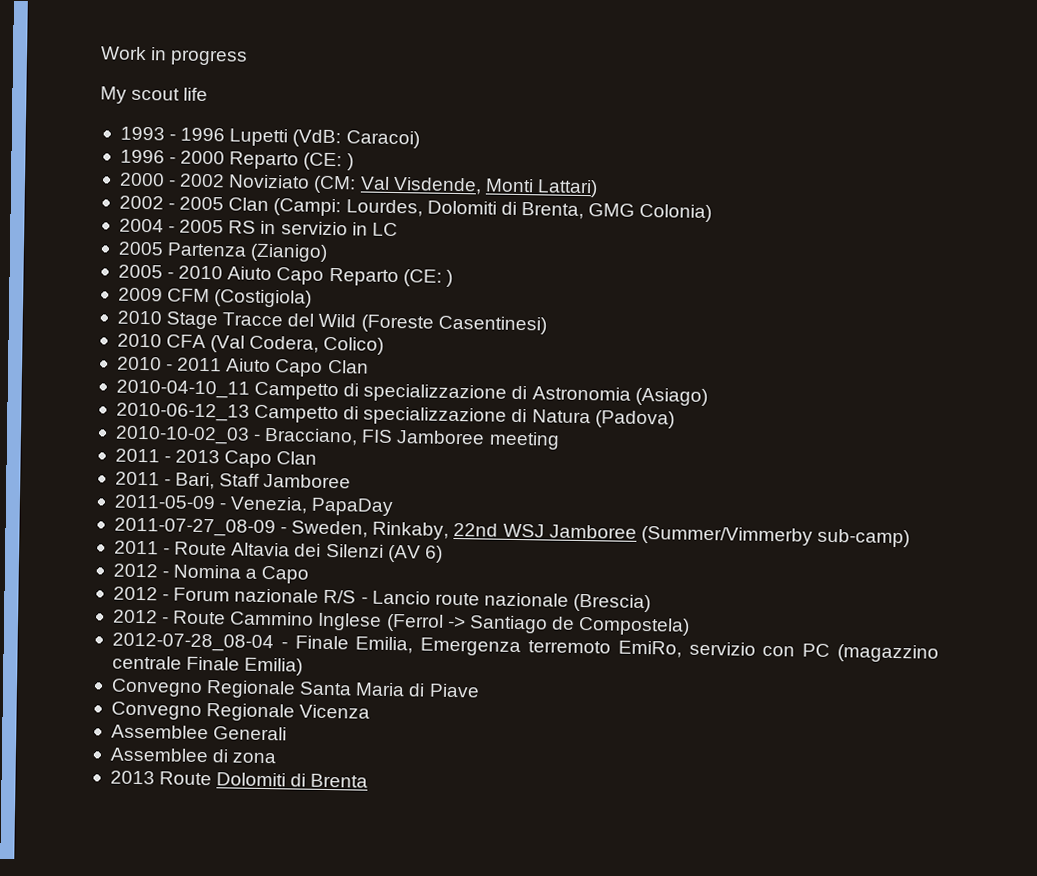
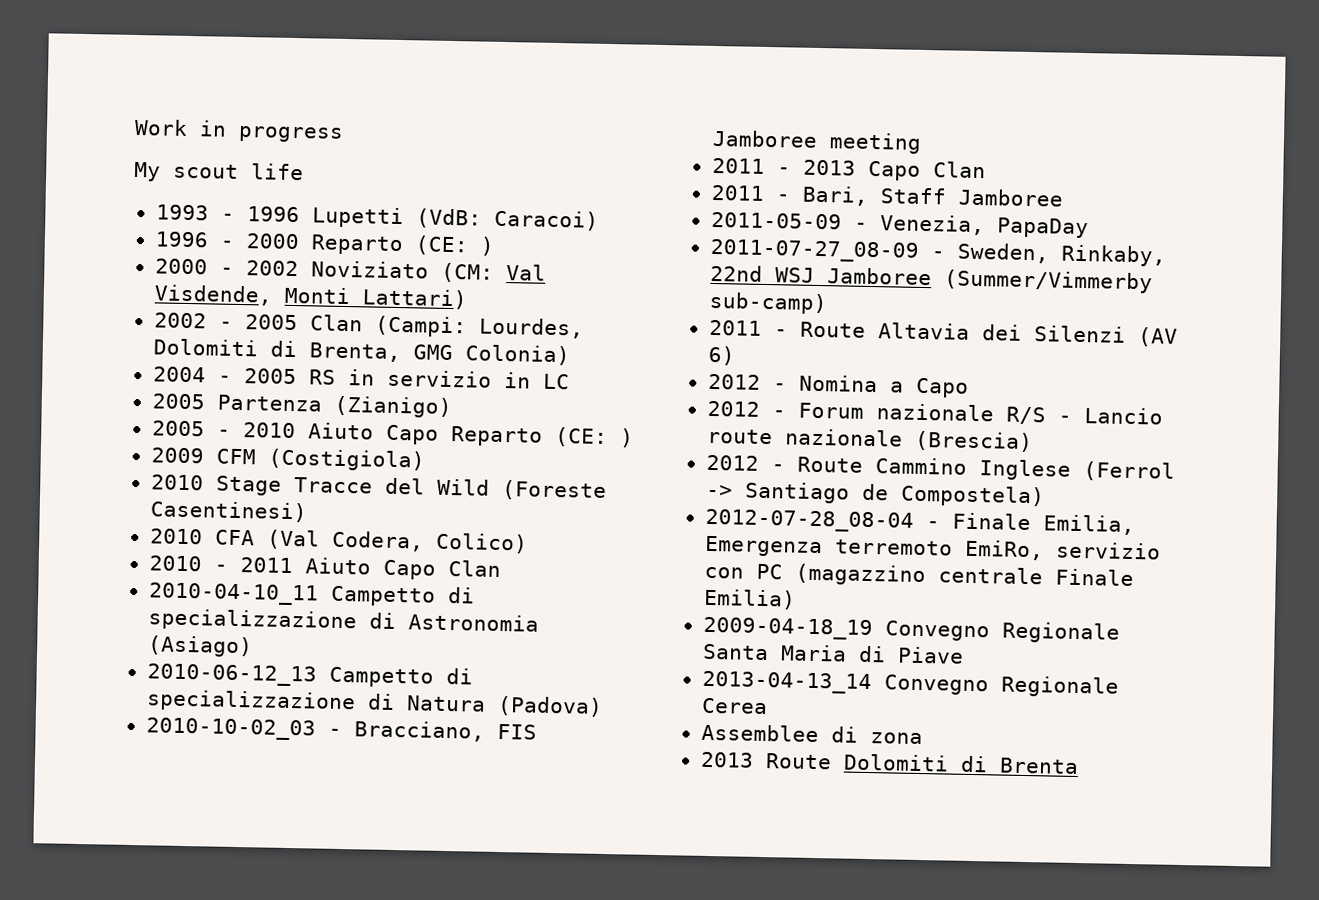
- Convegno Regionale Santa Maria di Piave
+ 2009-04-18_19 Convegno Regionale Santa Maria di Piave
- Convegno Regionale Vicenza
- Assemblee Generali
+ 2013-04-13_14 Convegno Regionale Cerea

